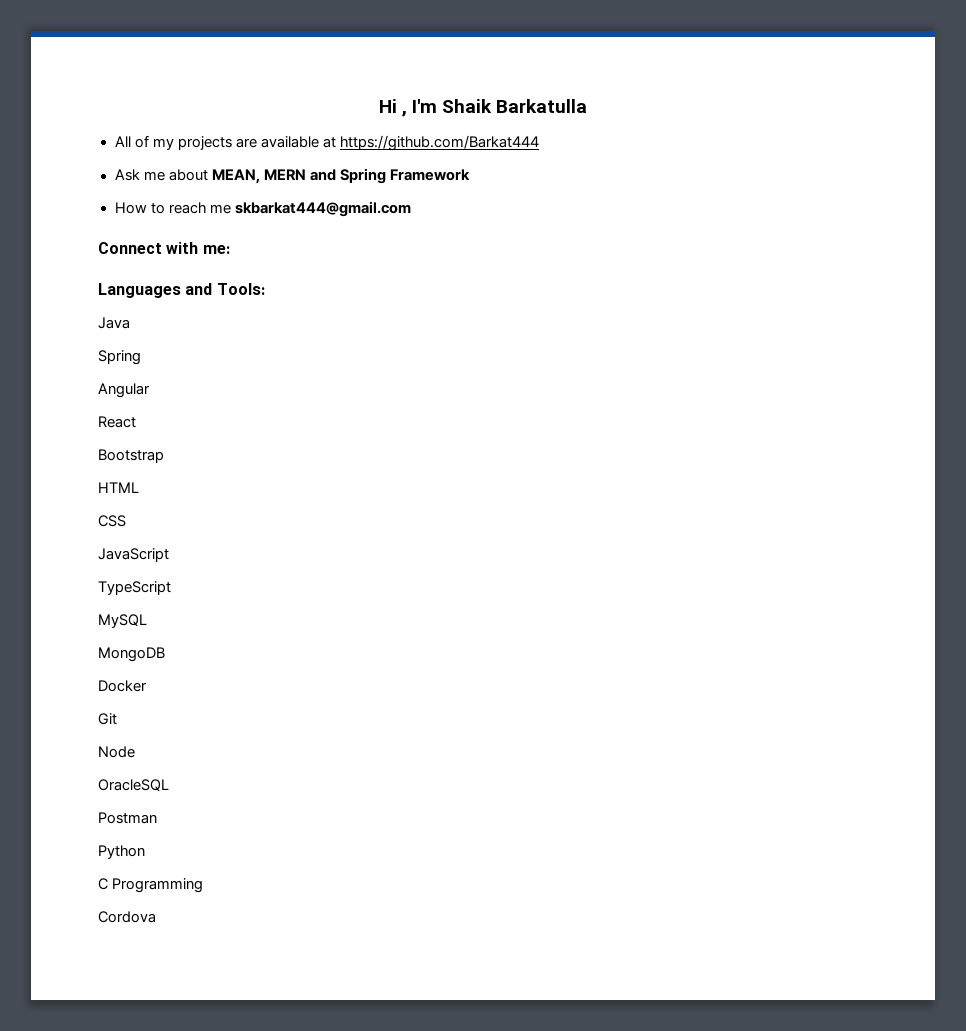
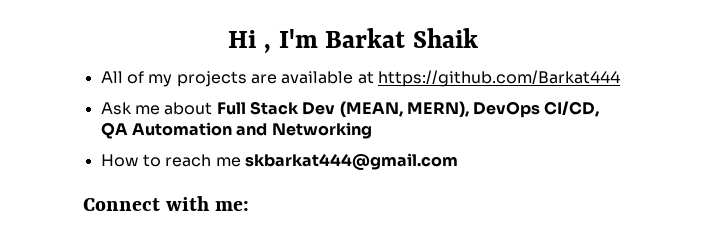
- Hi , I'm Shaik Barkatulla
+ Hi , I'm Barkat Shaik
- Ask me about MEAN, MERN and Spring Framework
+ Ask me about Full Stack Dev (MEAN, MERN), DevOps CI/CD, QA Automation and Networking
- Languages and Tools:
- Java
- Spring
- Angular
- React
- Bootstrap
- HTML
- CSS
- JavaScript
- TypeScript
- MySQL
- MongoDB
- Docker
- Git
- Node
- OracleSQL
- Postman
- Python
- C Programming
- Cordova

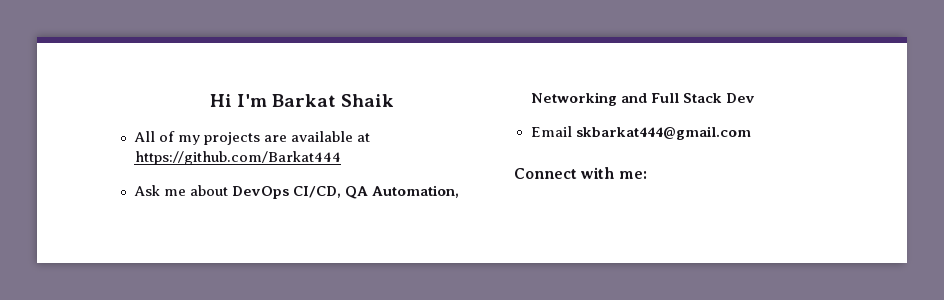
- Hi , I'm Barkat Shaik
+ Hi I'm Barkat Shaik
- Ask me about Full Stack Dev (MEAN, MERN), DevOps CI/CD, QA Automation and Networking
- How to reach me skbarkat444@gmail.com
+ Ask me about DevOps CI/CD, QA Automation, Networking and Full Stack Dev
+ Email skbarkat444@gmail.com

